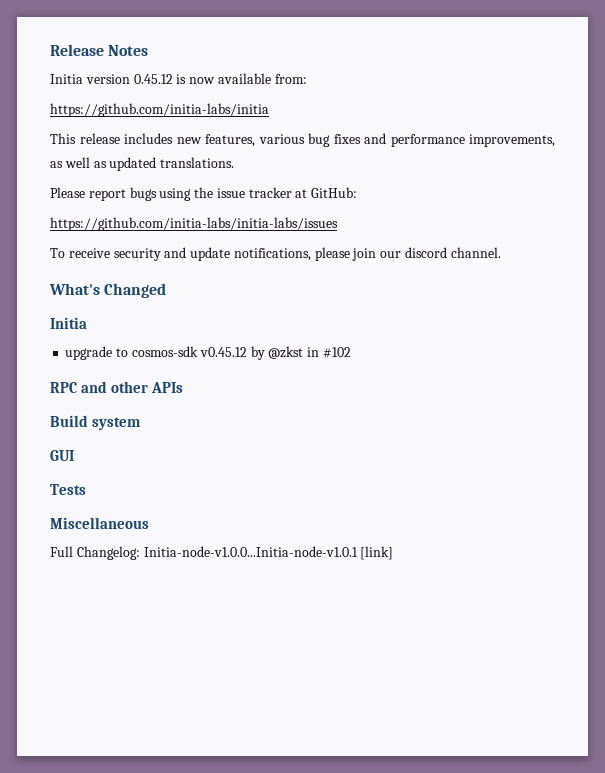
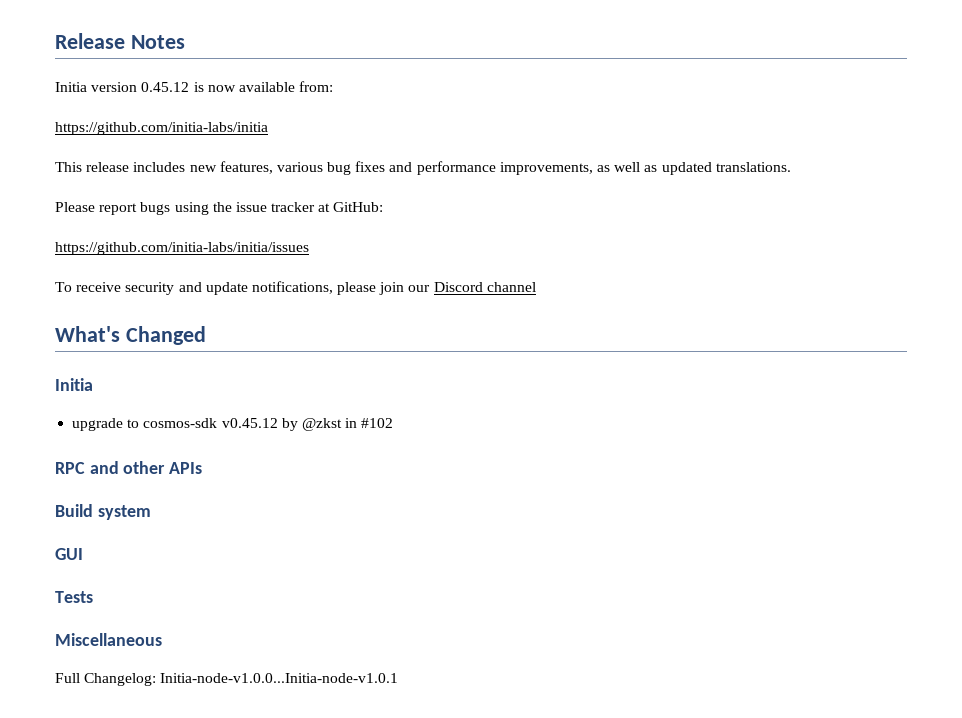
- https://github.com/initia-labs/initia-labs/issues
+ https://github.com/initia-labs/initia/issues
- To receive security and update notifications, please join our discord channel.
+ To receive security and update notifications, please join our Discord channel
- Full Changelog: Initia-node-v1.0.0...Initia-node-v1.0.1 [link]
+ Full Changelog: Initia-node-v1.0.0...Initia-node-v1.0.1

